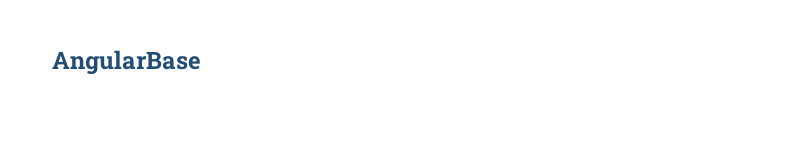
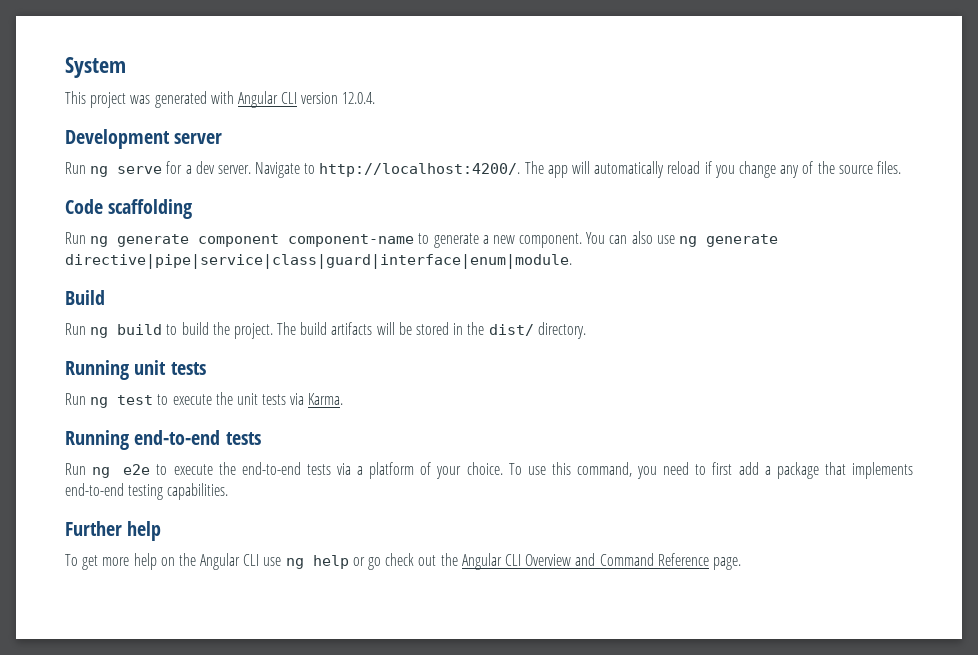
- AngularBase
+ System
+ This project was generated with Angular CLI version 12.0.4.
+ Development server
+ Run ng serve for a dev server. Navigate to http://localhost:4200/. The app will automatically reload if you change any of the source files.
+ Code scaffolding
+ Run ng generate component component-name to generate a new component. You can also use ng generate directive|pipe|service|class|guard|interface|enum|module.
+ Build
+ Run ng build to build the project. The build artifacts will be stored in the dist/ directory.
+ Running unit tests
+ Run ng test to execute the unit tests via Karma.
+ Running end-to-end tests
+ Run ng e2e to execute the end-to-end tests via a platform of your choice. To use this command, you need to first add a package that implements end-to-end testing capabilities.
+ Further help
+ To get more help on the Angular CLI use ng help or go check out the Angular CLI Overview and Command Reference page.

